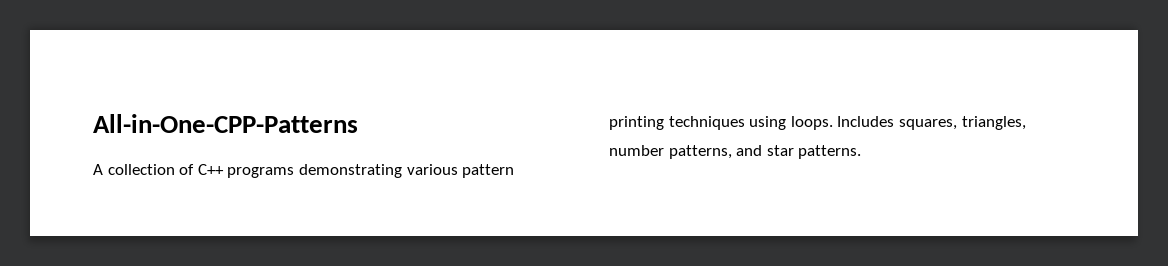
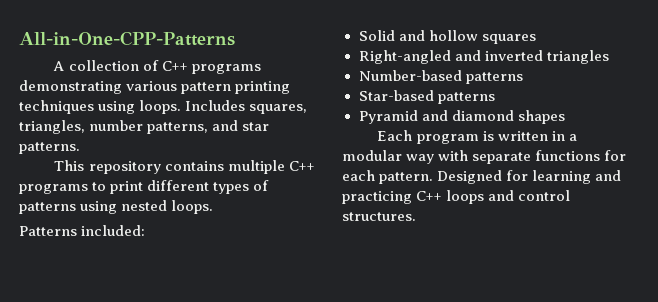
+ This repository contains multiple C++ programs to print different types of patterns using nested loops.
+ Patterns included:
+ Solid and hollow squares
+ Right-angled and inverted triangles
+ Number-based patterns
+ Star-based patterns
+ Pyramid and diamond shapes
+ Each program is written in a modular way with separate functions for each pattern. Designed for learning and practicing C++ loops and control structures.

